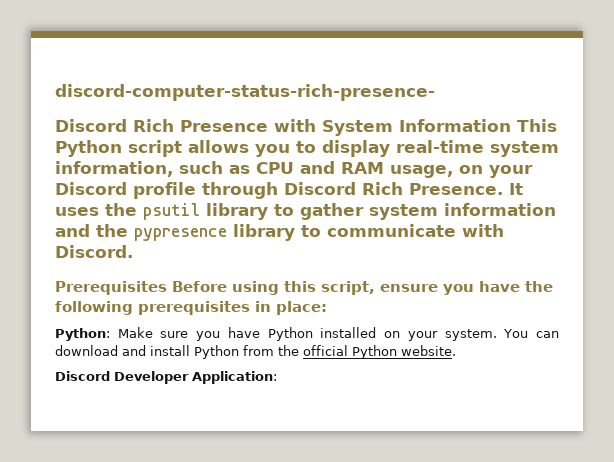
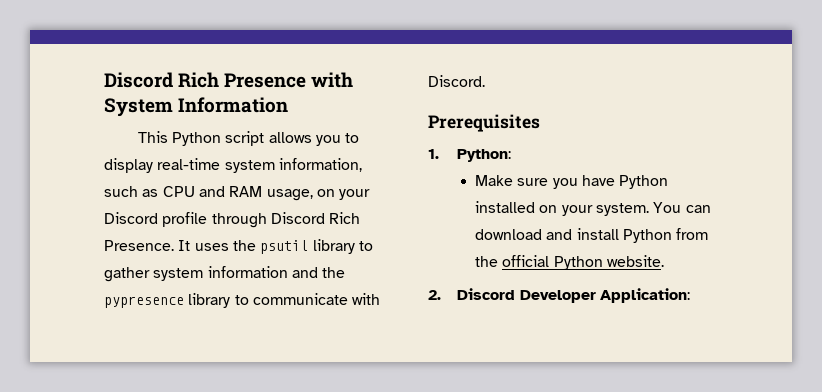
- discord-computer-status-rich-presence-
- Discord Rich Presence with System Information This Python script allows you to display real-time system information, such as CPU and RAM usage, on your Discord profile through Discord Rich Presence.
+ Discord Rich Presence with System Information
+ This Python script allows you to display real-time system information, such as CPU and RAM usage, on your Discord profile through Discord Rich Presence.
- Prerequisites Before using this script, ensure you have the following prerequisites in place:
- Python: Make sure you have Python installed on your system.
+ Prerequisites
+ 1. Python:
+ Make sure you have Python installed on your system.
- Discord Developer Application:
+ 2. Discord Developer Application:

